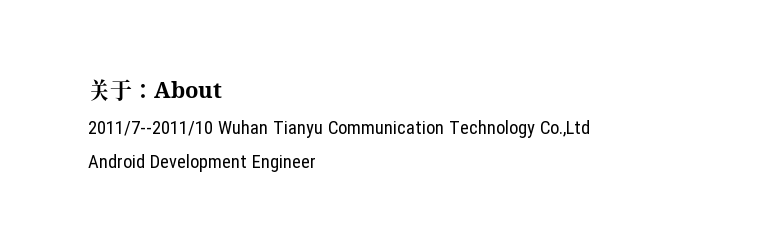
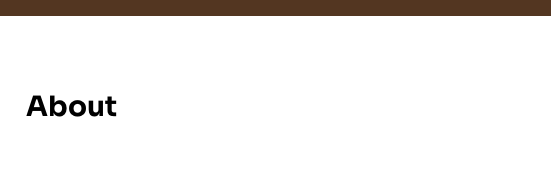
- 关于：About
+ About
- 2011/7--2011/10 Wuhan Tianyu Communication Technology Co.,Ltd
- Android Development Engineer

